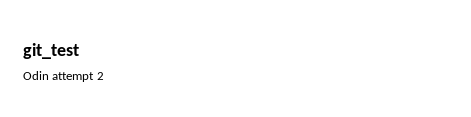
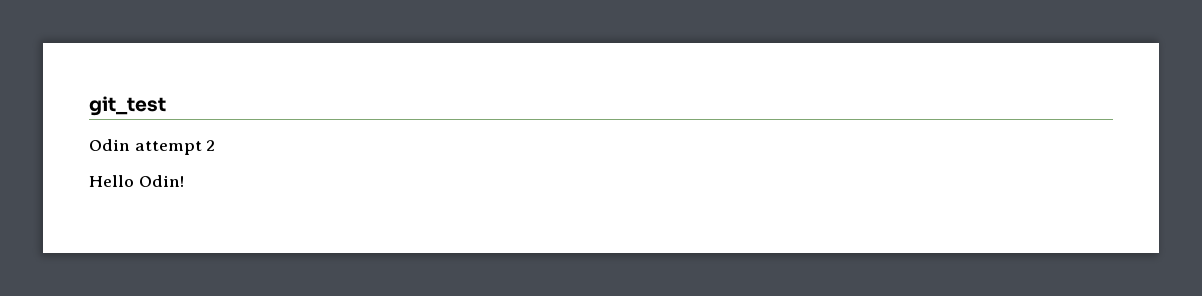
+ Hello Odin!

